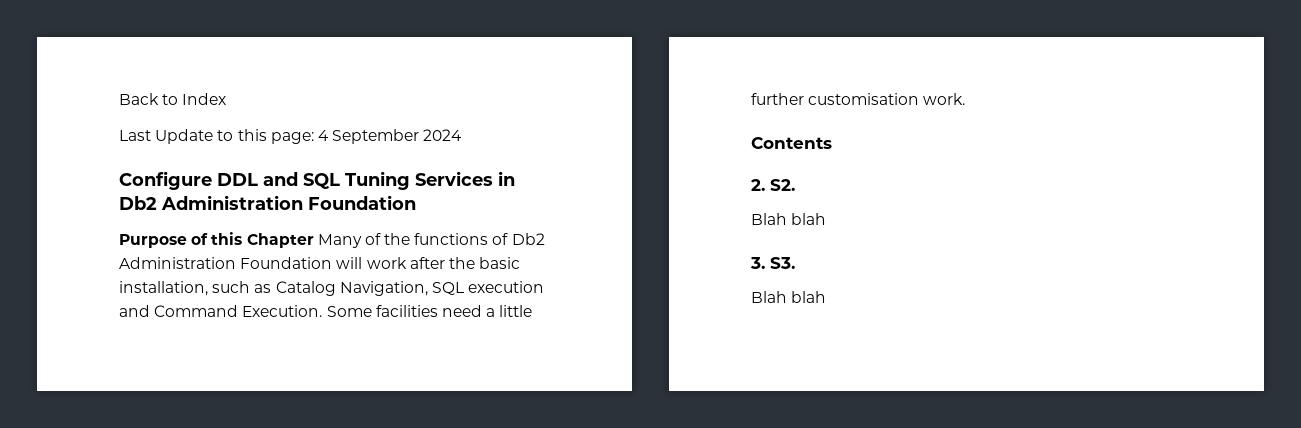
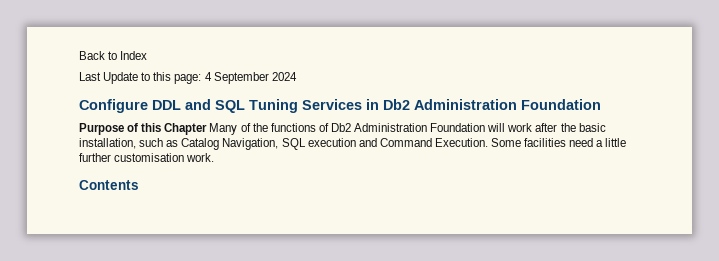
- 2. S2.
- Blah blah
- 3. S3.
- Blah blah

